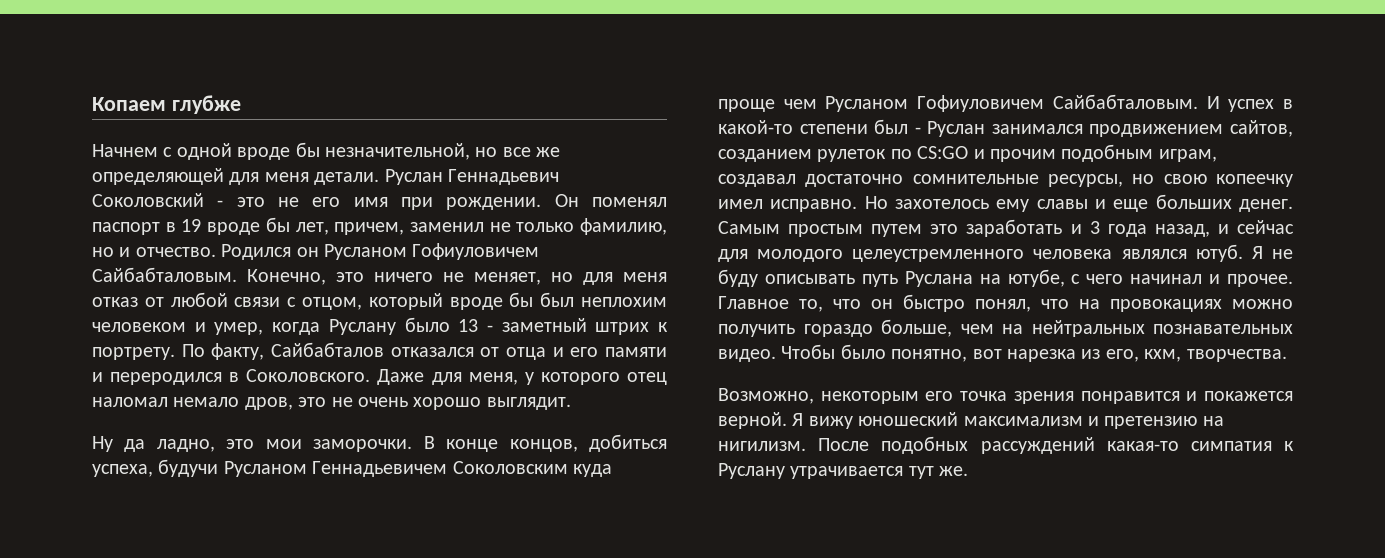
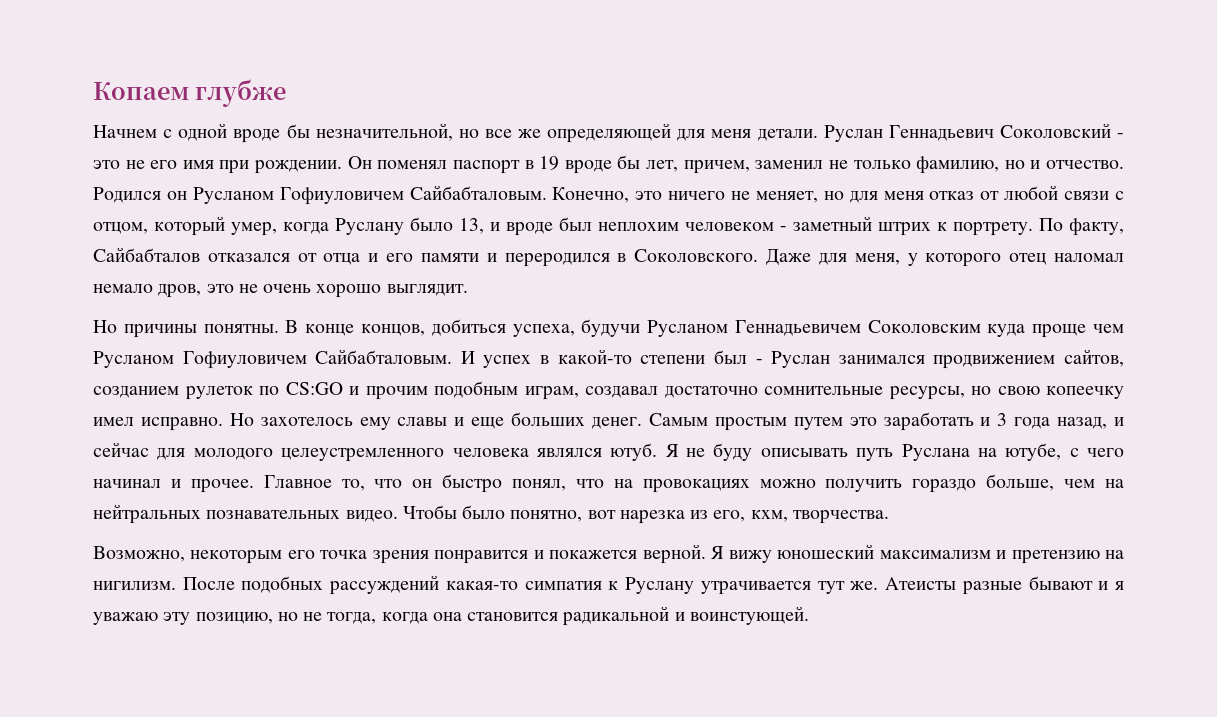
- Конечно, это ничего не меняет, но для меня отказ от любой связи с отцом, который вроде бы был неплохим человеком и умер, когда Руслану было 13 - заметный штрих к портрету.
+ Конечно, это ничего не меняет, но для меня отказ от любой связи с отцом, который умер, когда Руслану было 13, и вроде был неплохим человеком - заметный штрих к портрету.
- Ну да ладно, это мои заморочки.
+ Но причины понятны.
+ Атеисты разные бывают и я уважаю эту позицию, но не тогда, когда она становится радикальной и воинстующей.

